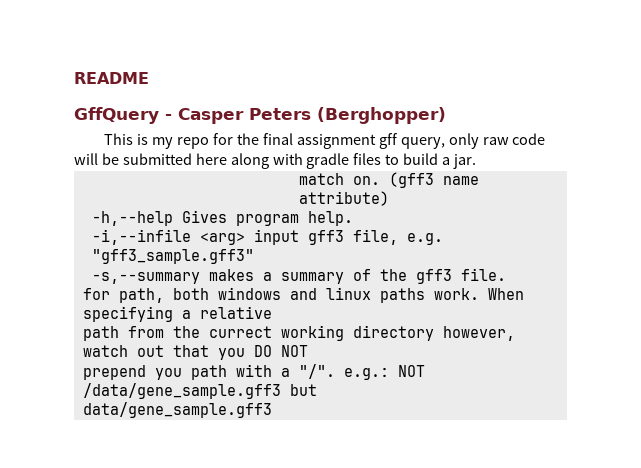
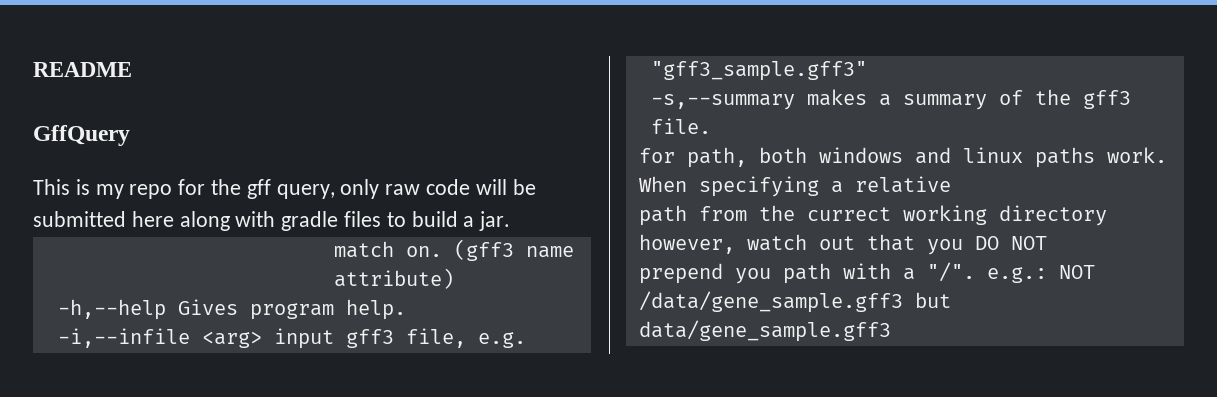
- GffQuery - Casper Peters (Berghopper)
+ GffQuery
- This is my repo for the final assignment gff query, only raw code will be submitted here along with gradle files to build a jar.
+ This is my repo for the gff query, only raw code will be submitted here along with gradle files to build a jar.

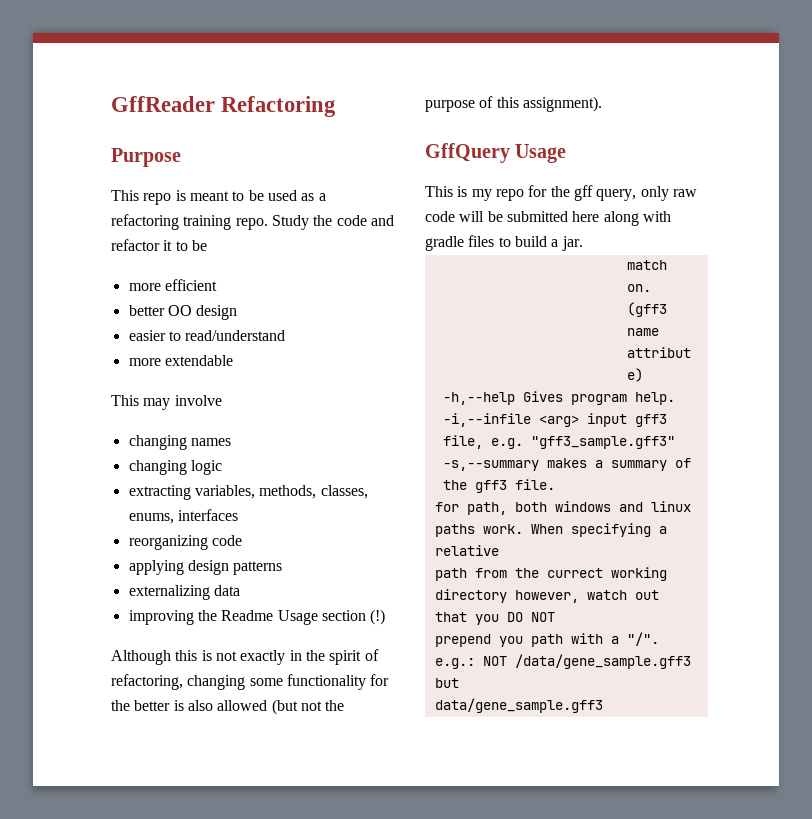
- README
+ GffReader Refactoring
+ Purpose
+ This repo is meant to be used as a refactoring training repo. Study the code and refactor it to be
+ more efficient
+ better OO design
+ easier to read/understand
+ more extendable
+ This may involve
+ changing names
+ changing logic
+ extracting variables, methods, classes, enums, interfaces
+ reorganizing code
+ applying design patterns
+ externalizing data
+ improving the Readme Usage section (!)
+ Although this is not exactly in the spirit of refactoring, changing some functionality for the better is also allowed (but not the purpose of this assignment).
- GffQuery
+ GffQuery Usage

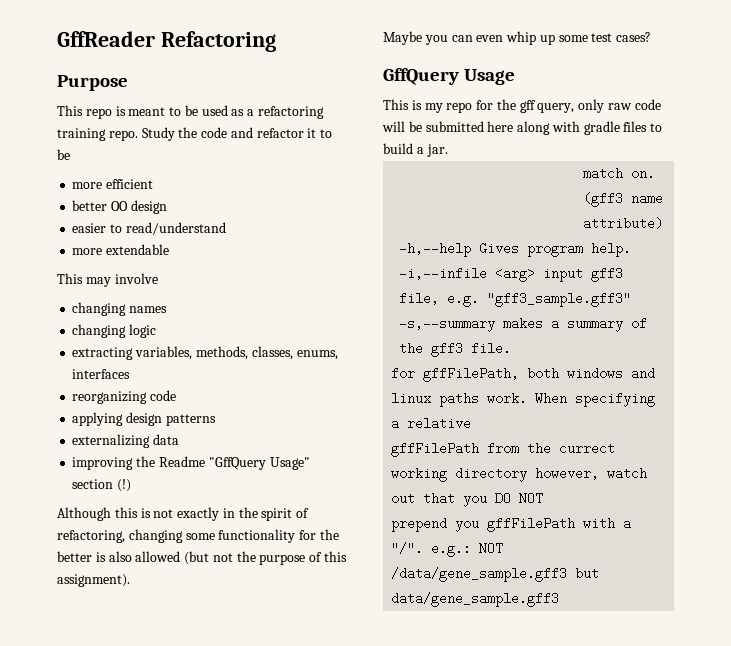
- improving the Readme Usage section (!)
+ improving the Readme "GffQuery Usage" section (!)
+ Maybe you can even whip up some test cases?
- for path, both windows and linux paths work.
+ for gffFilePath, both windows and linux paths work.
- path from the currect working directory however, watch out that you DO NOT
+ gffFilePath from the currect working directory however, watch out that you DO NOT
- prepend you path with a "/". e.g.: NOT /data/gene_sample.gff3 but
+ prepend you gffFilePath with a "/". e.g.: NOT /data/gene_sample.gff3 but

